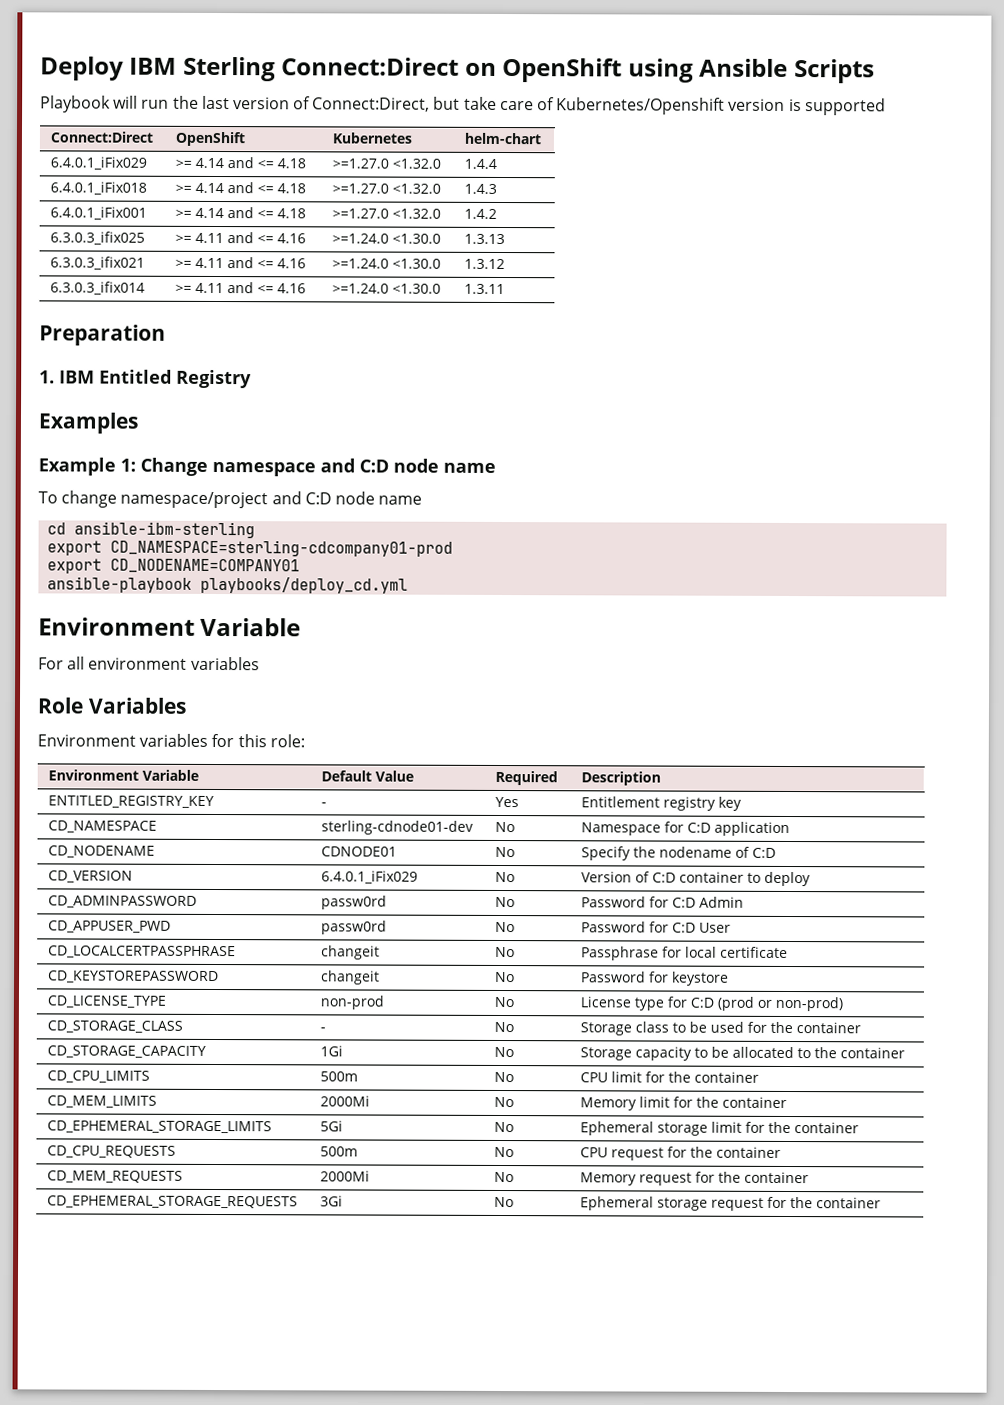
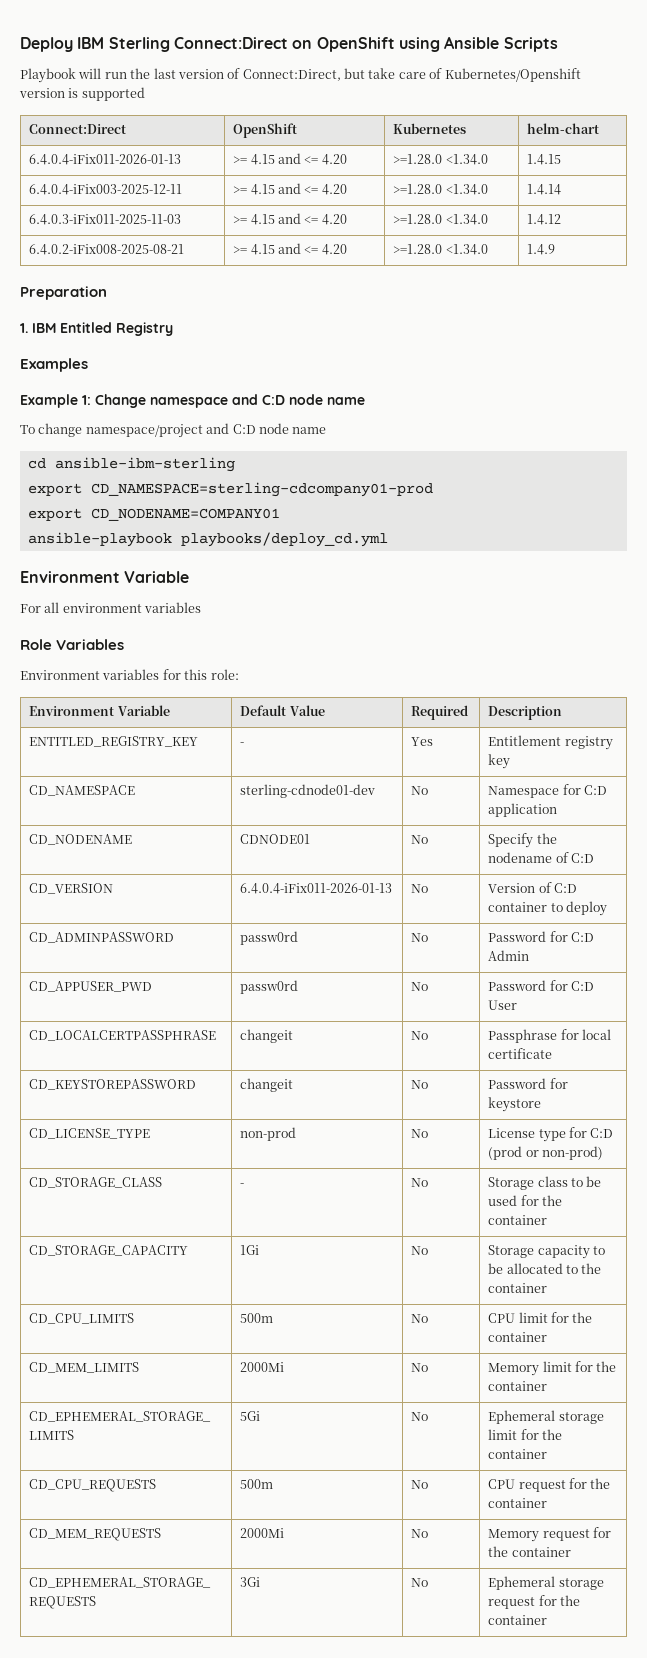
- 6.4.0.1_iFix029 | >= 4.14 and <= 4.18 | >=1.27.0 <1.32.0 | 1.4.4
- 6.4.0.1_iFix018 | >= 4.14 and <= 4.18 | >=1.27.0 <1.32.0 | 1.4.3
- 6.4.0.1_iFix001 | >= 4.14 and <= 4.18 | >=1.27.0 <1.32.0 | 1.4.2
- 6.3.0.3_ifix025 | >= 4.11 and <= 4.16 | >=1.24.0 <1.30.0 | 1.3.13
- 6.3.0.3_ifix021 | >= 4.11 and <= 4.16 | >=1.24.0 <1.30.0 | 1.3.12
- 6.3.0.3_ifix014 | >= 4.11 and <= 4.16 | >=1.24.0 <1.30.0 | 1.3.11
+ 6.4.0.4-iFix011-2026-01-13 | >= 4.15 and <= 4.20 | >=1.28.0 <1.34.0 | 1.4.15
+ 6.4.0.4-iFix003-2025-12-11 | >= 4.15 and <= 4.20 | >=1.28.0 <1.34.0 | 1.4.14
+ 6.4.0.3-iFix011-2025-11-03 | >= 4.15 and <= 4.20 | >=1.28.0 <1.34.0 | 1.4.12
+ 6.4.0.2-iFix008-2025-08-21 | >= 4.15 and <= 4.20 | >=1.28.0 <1.34.0 | 1.4.9
- CD_VERSION | 6.4.0.1_iFix029 | No | Version of C:D container to deploy
+ CD_VERSION | 6.4.0.4-iFix011-2026-01-13 | No | Version of C:D container to deploy

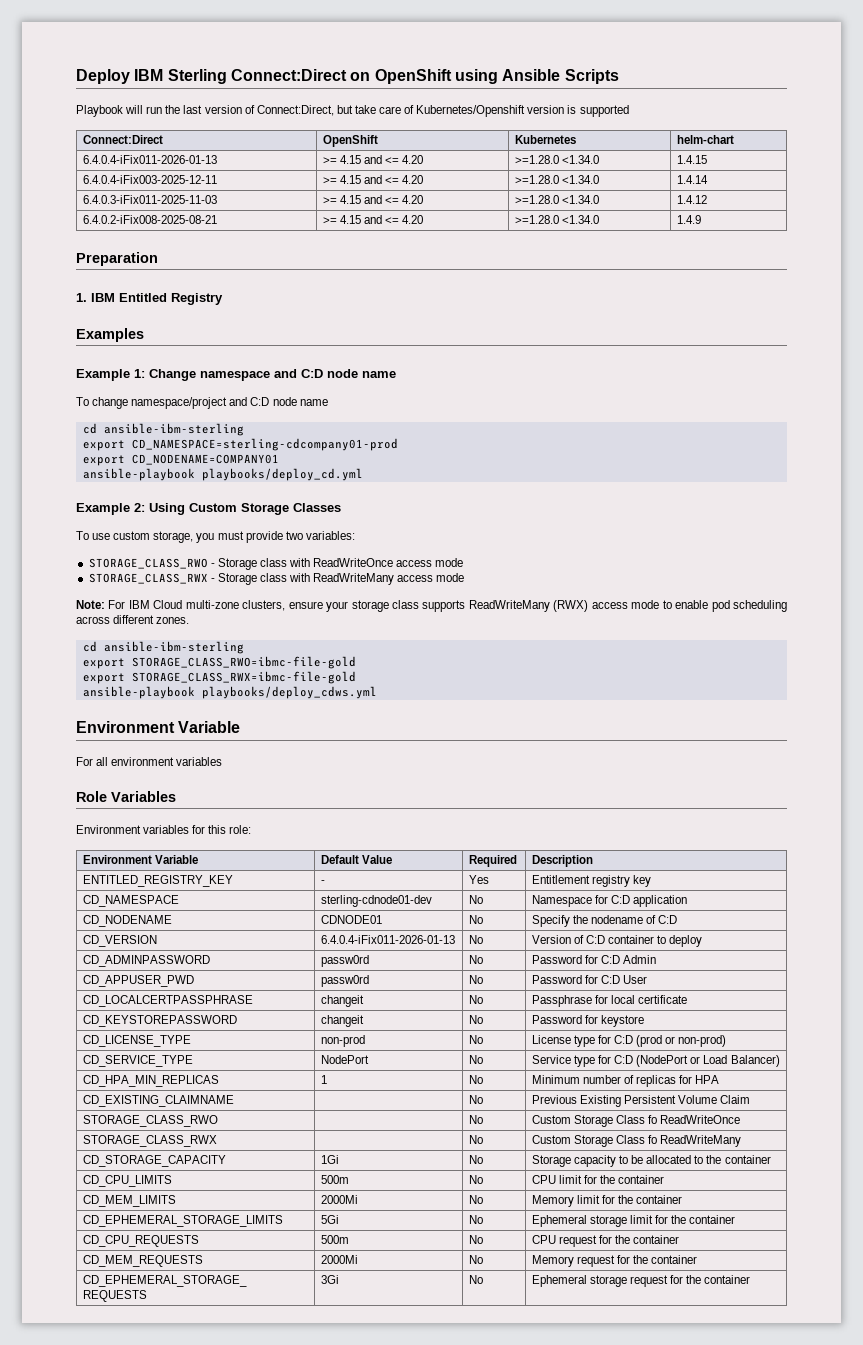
+ Example 2: Using Custom Storage Classes
+ To use custom storage, you must provide two variables:
+ STORAGE_CLASS_RWO - Storage class with ReadWriteOnce access mode
+ STORAGE_CLASS_RWX - Storage class with ReadWriteMany access mode
+ Note: For IBM Cloud multi-zone clusters, ensure your storage class supports ReadWriteMany (RWX) access mode to enable pod scheduling across different zones.
+ cd ansible-ibm-sterling
+ export STORAGE_CLASS_RWO=ibmc-file-gold
+ export STORAGE_CLASS_RWX=ibmc-file-gold
+ ansible-playbook playbooks/deploy_cdws.yml
- CD_STORAGE_CLASS | - | No | Storage class to be used for the container
+ CD_SERVICE_TYPE | NodePort | No | Service type for C:D (NodePort or Load Balancer)
+ CD_HPA_MIN_REPLICAS | 1 | No | Minimum number of replicas for HPA
+ CD_EXISTING_CLAIMNAME | | No | Previous Existing Persistent Volume Claim
+ STORAGE_CLASS_RWO | | No | Custom Storage Class fo ReadWriteOnce
+ STORAGE_CLASS_RWX | | No | Custom Storage Class fo ReadWriteMany

